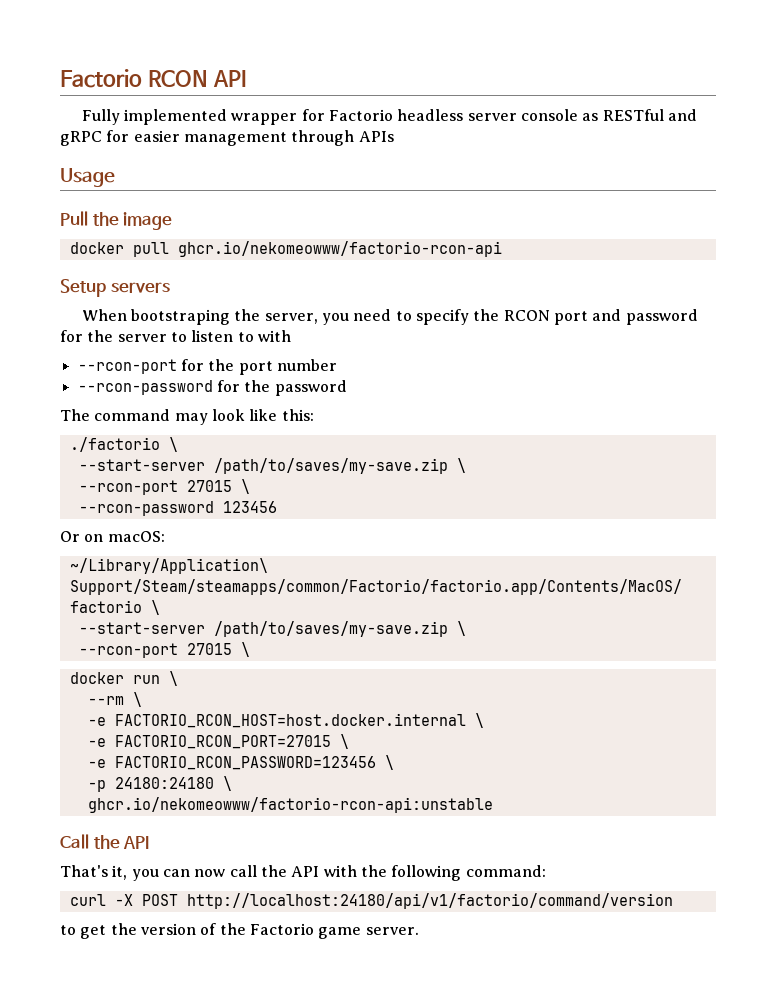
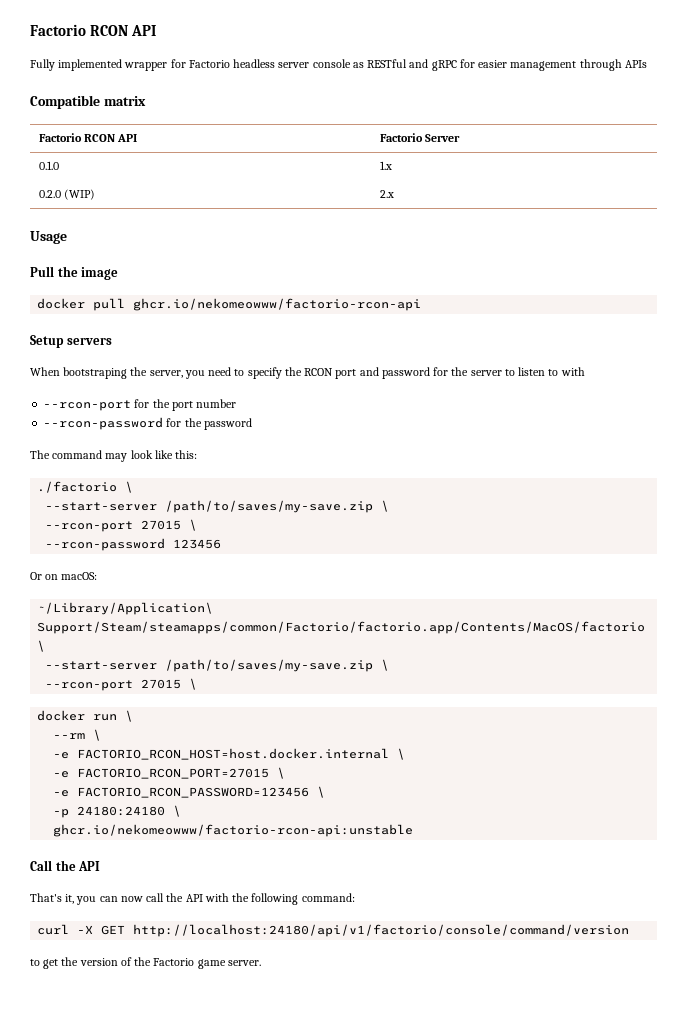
+ Compatible matrix
+ Factorio RCON API | Factorio Server
+ 0.1.0 | 1.x
+ 0.2.0 (WIP) | 2.x
- curl -X POST http://localhost:24180/api/v1/factorio/command/version
+ curl -X GET http://localhost:24180/api/v1/factorio/console/command/version

